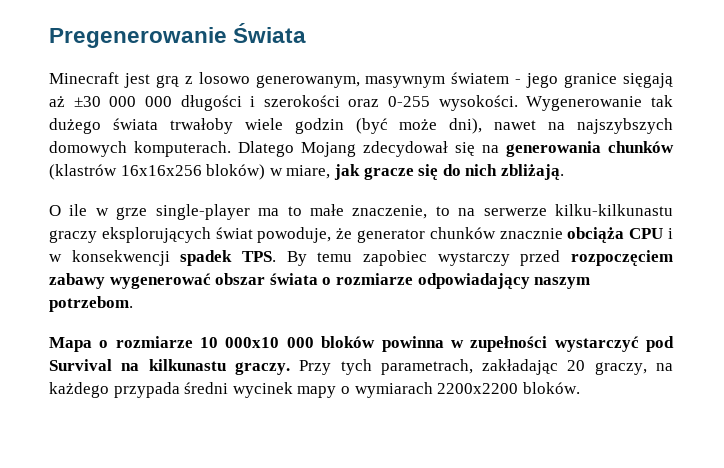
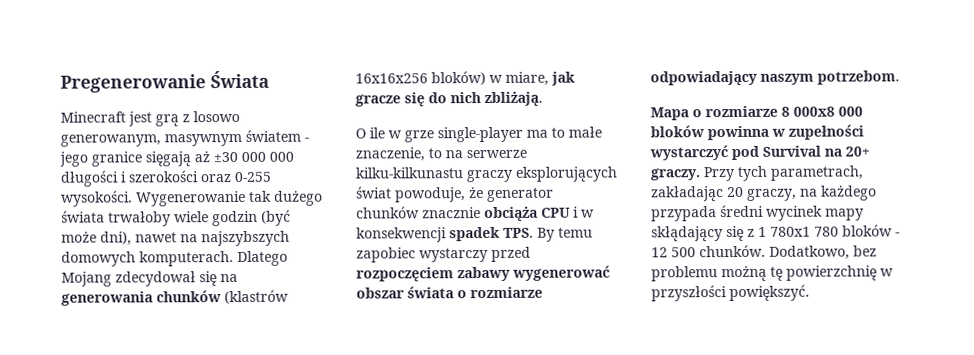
- Mapa o rozmiarze 10 000x10 000 bloków powinna w zupełności wystarczyć pod Survival na kilkunastu graczy.
+ Mapa o rozmiarze 8 000x8 000 bloków powinna w zupełności wystarczyć pod Survival na 20+ graczy.
- Przy tych parametrach, zakładając 20 graczy, na każdego przypada średni wycinek mapy o wymiarach 2200x2200 bloków.
+ Przy tych parametrach, zakładając 20 graczy, na każdego przypada średni wycinek mapy skłądający się z 1 780x1 780 bloków - 12 500 chunków. Dodatkowo, bez problemu możną tę powierzchnię w przyszłości powiększyć.

